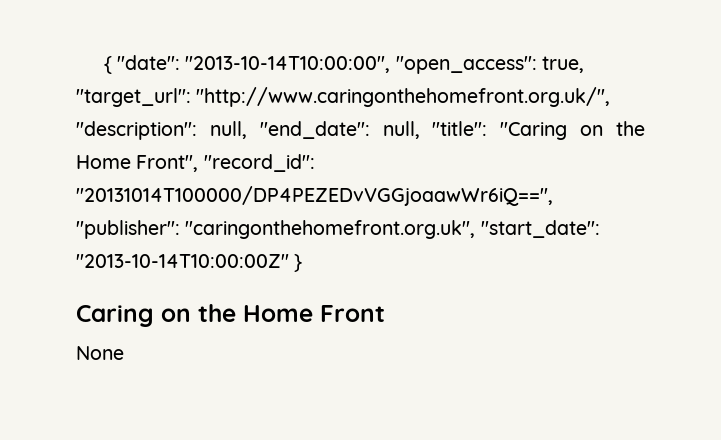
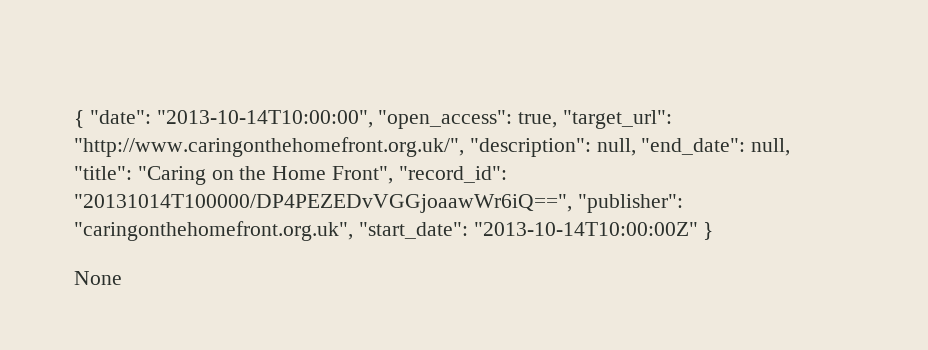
- Caring on the Home Front

